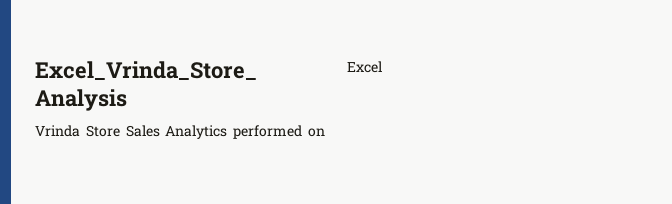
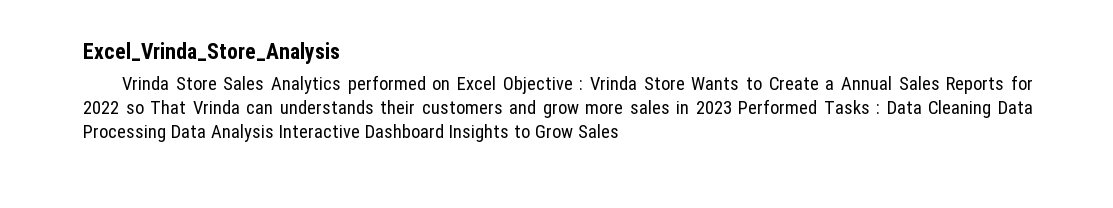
- Vrinda Store Sales Analytics performed on Excel
+ Vrinda Store Sales Analytics performed on Excel Objective : Vrinda Store Wants to Create a Annual Sales Reports for 2022 so That Vrinda can understands their customers and grow more sales in 2023 Performed Tasks : Data Cleaning Data Processing Data Analysis Interactive Dashboard Insights to Grow Sales

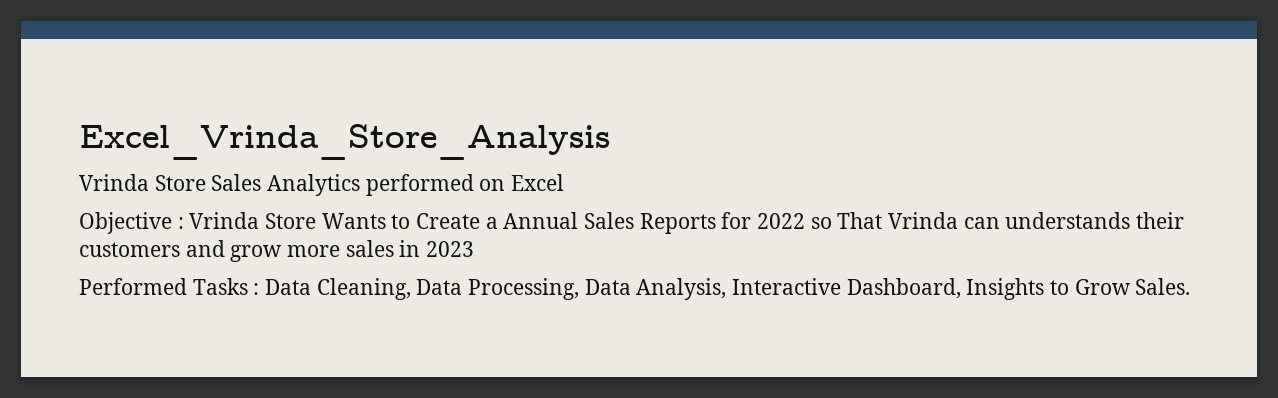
- Vrinda Store Sales Analytics performed on Excel Objective : Vrinda Store Wants to Create a Annual Sales Reports for 2022 so That Vrinda can understands their customers and grow more sales in 2023 Performed Tasks : Data Cleaning Data Processing Data Analysis Interactive Dashboard Insights to Grow Sales
+ Vrinda Store Sales Analytics performed on Excel
+ Objective : Vrinda Store Wants to Create a Annual Sales Reports for 2022 so That Vrinda can understands their customers and grow more sales in 2023
+ Performed Tasks : Data Cleaning, Data Processing, Data Analysis, Interactive Dashboard, Insights to Grow Sales.

